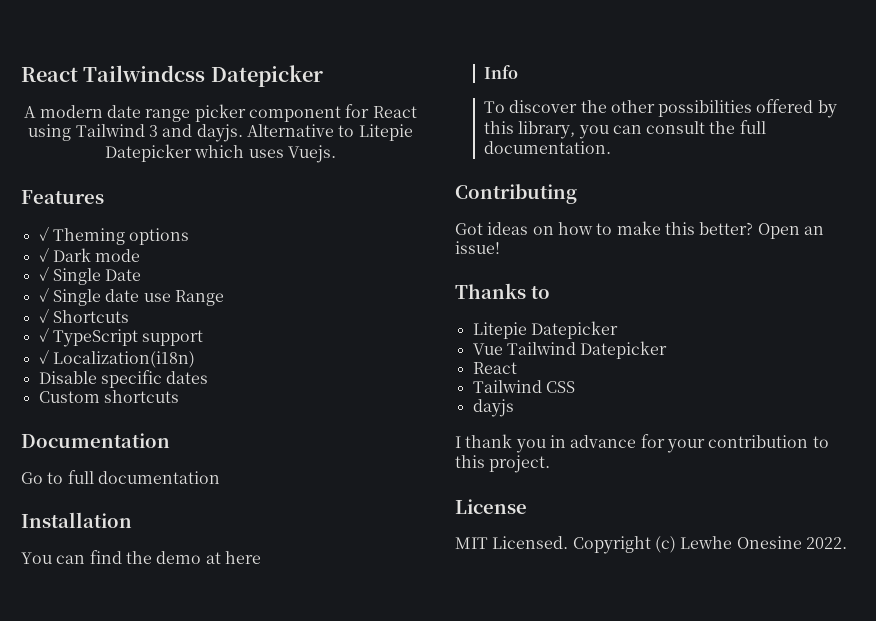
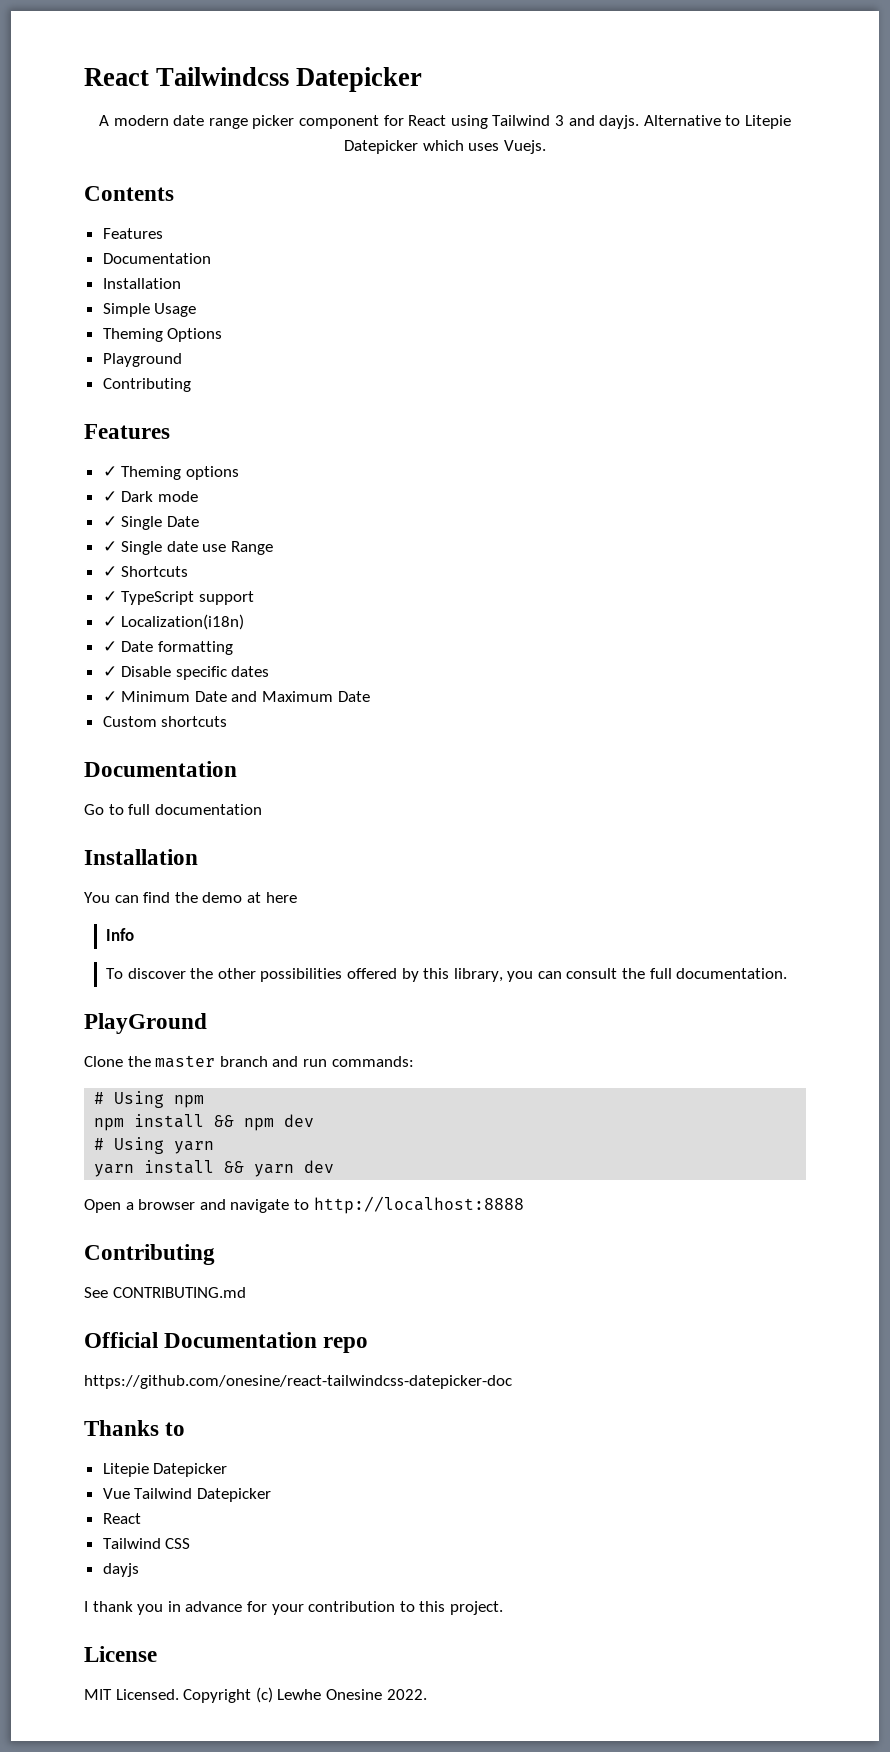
+ Contents
+ Features
+ Documentation
+ Installation
+ Simple Usage
+ Theming Options
+ Playground
+ Contributing
- Disable specific dates
+ ✓ Date formatting
+ ✓ Disable specific dates
+ ✓ Minimum Date and Maximum Date
+ PlayGround
+ Clone the master branch and run commands:
+ # Using npm
+ npm install && npm dev
+ # Using yarn
+ yarn install && yarn dev
+ Open a browser and navigate to http://localhost:8888
  Contributing
- Got ideas on how to make this better? Open an issue!
+ See CONTRIBUTING.md
+ Official Documentation repo
+ https://github.com/onesine/react-tailwindcss-datepicker-doc

